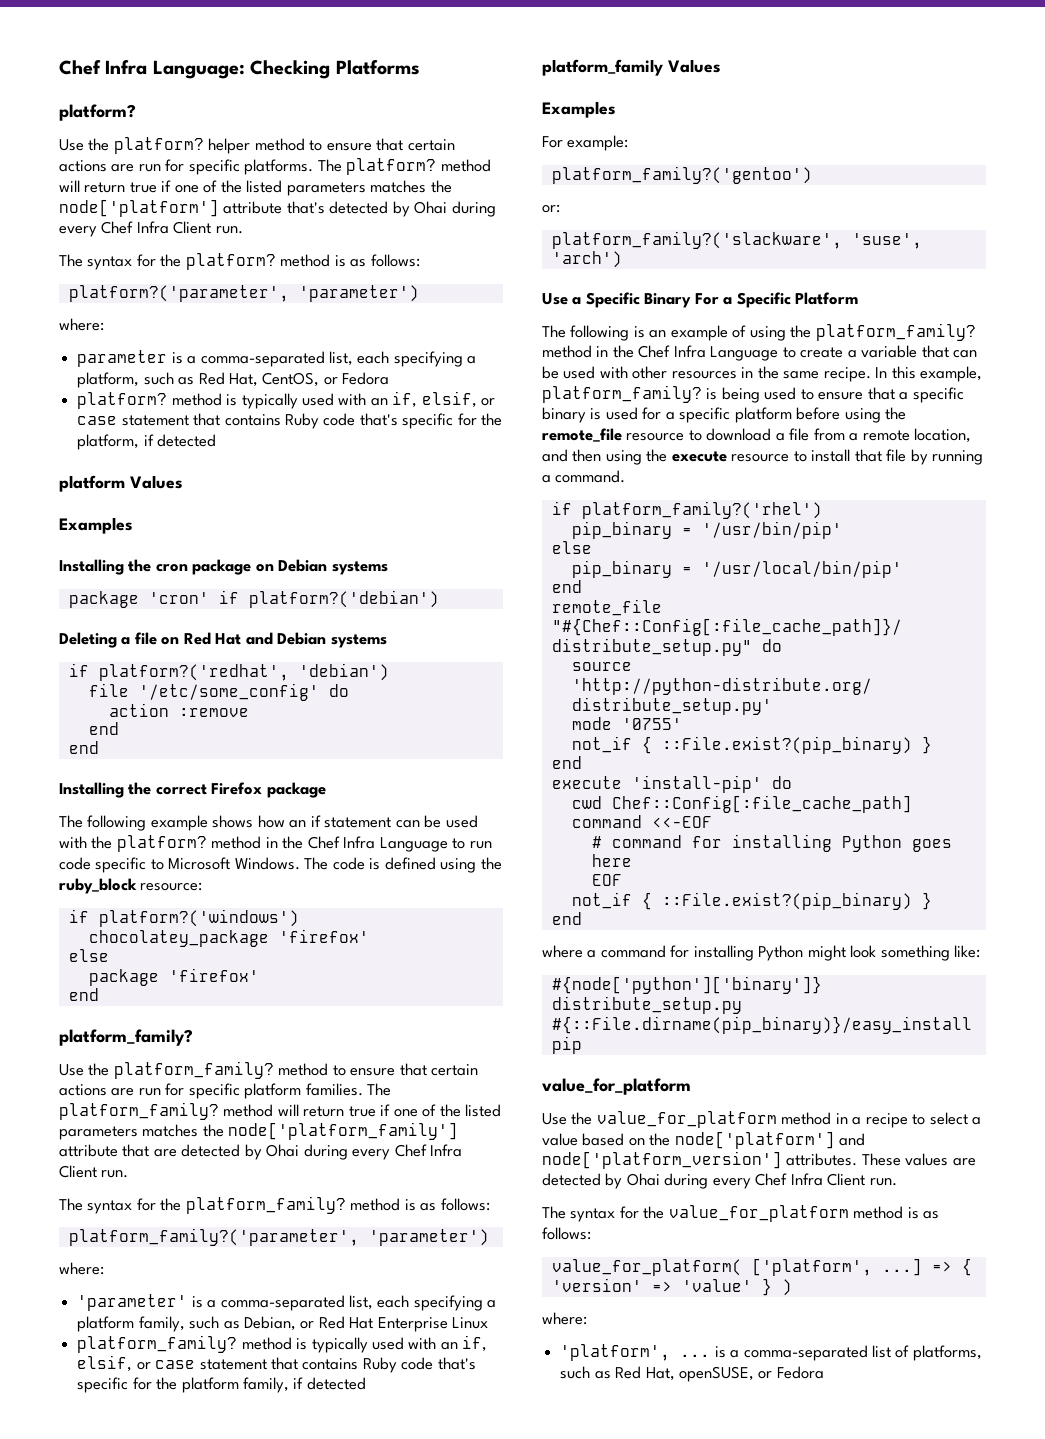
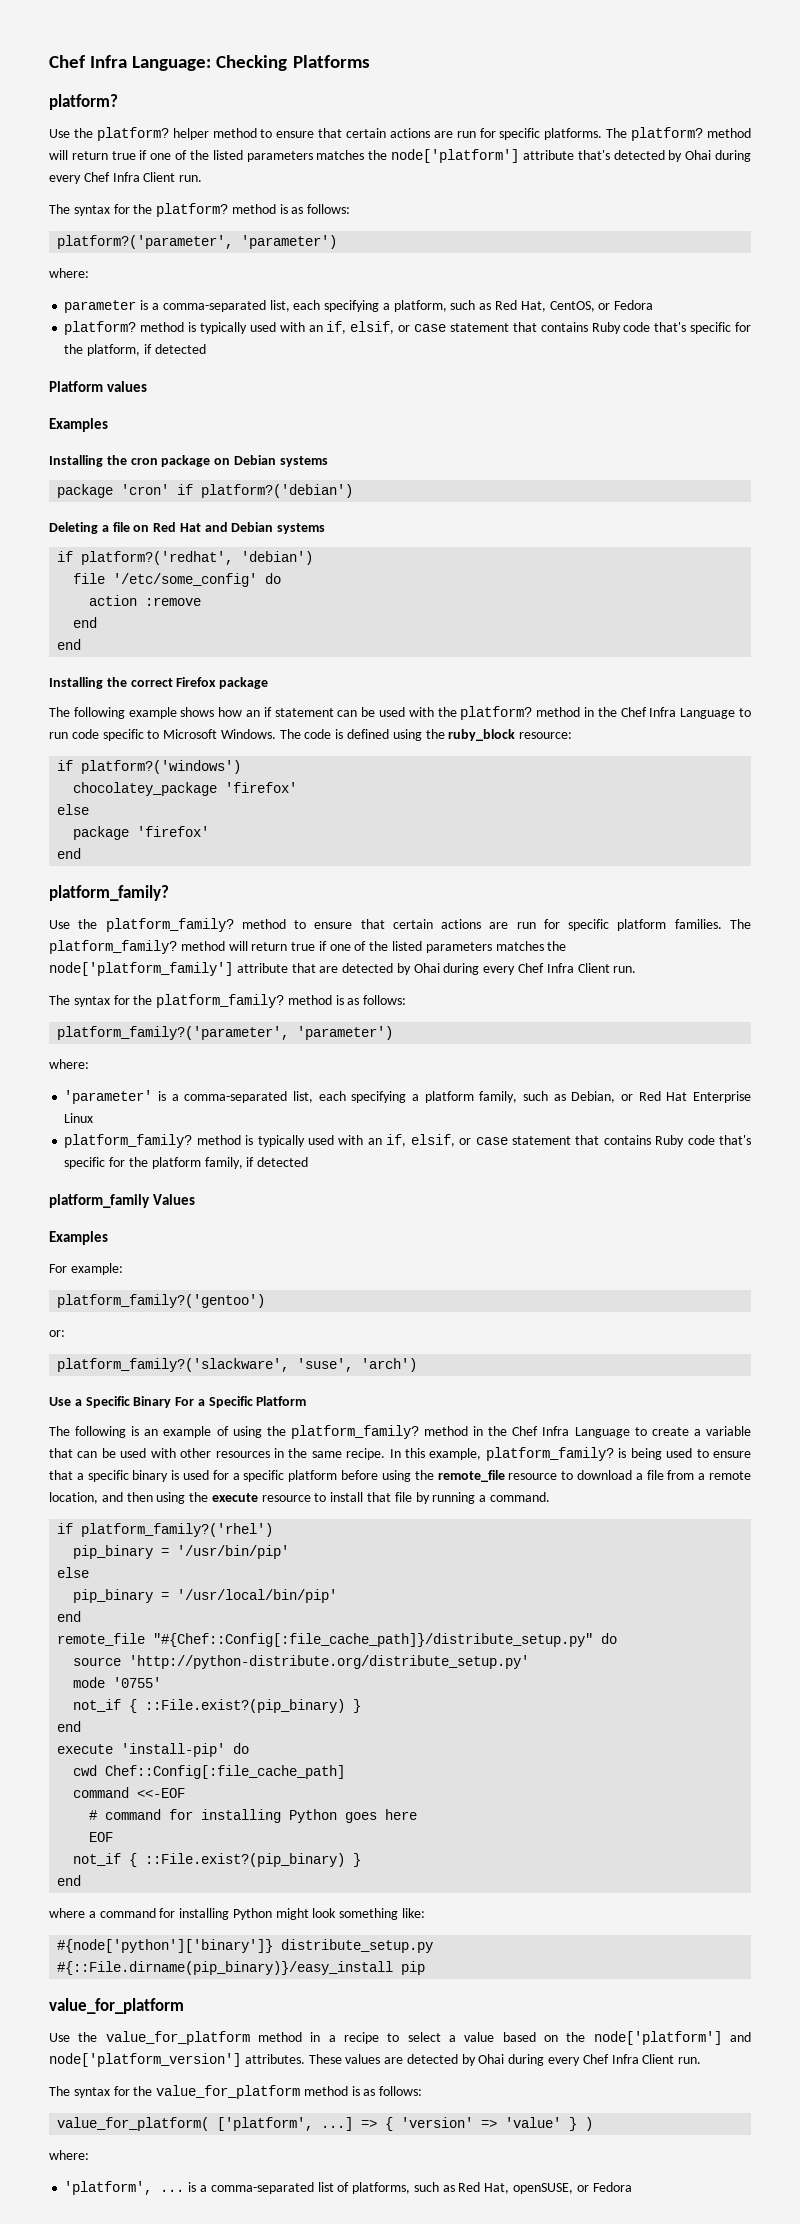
- platform Values
+ Platform values

